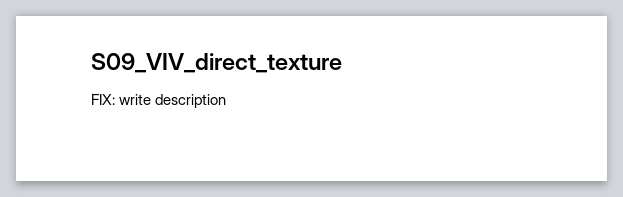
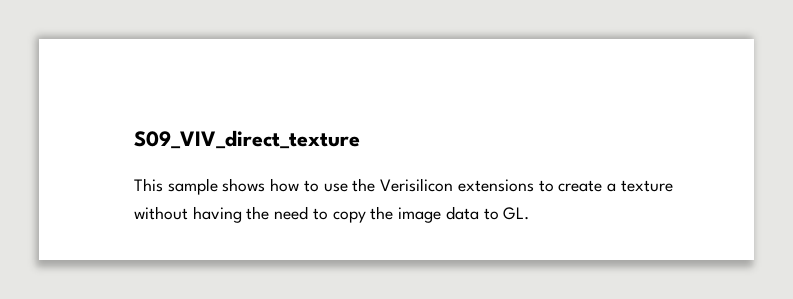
- FIX: write description
+ This sample shows how to use the Verisilicon extensions to create a texture without having the need to copy the image data to GL.

